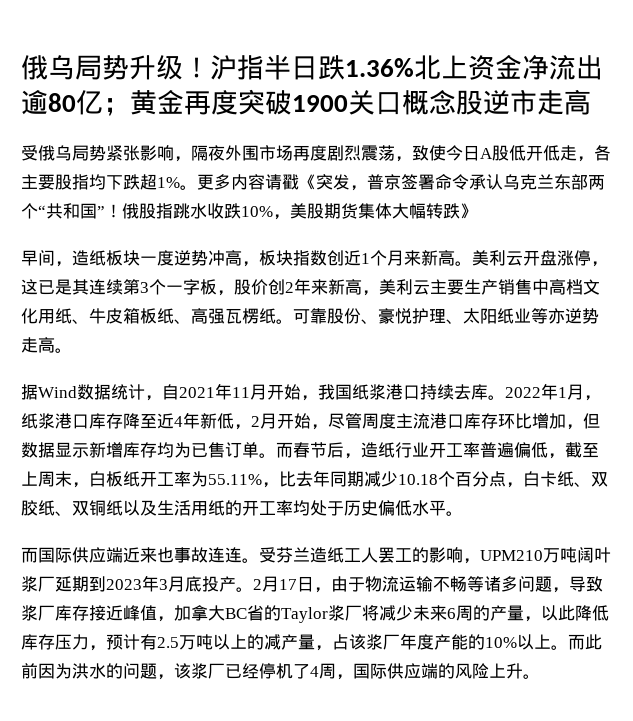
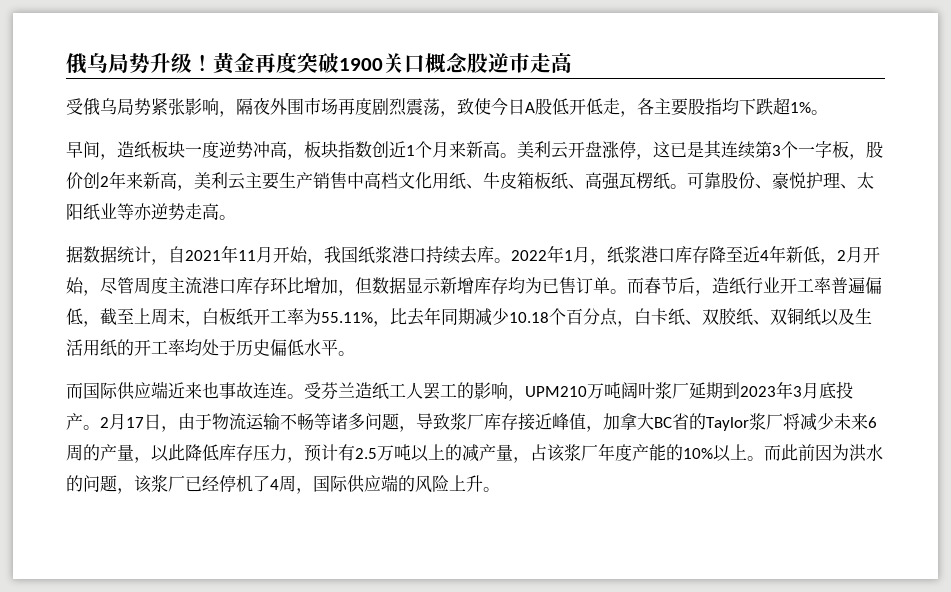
- 沪指半日跌1.36%北上资金净流出逾80亿；黄金再度突破1900关口概念股逆市走高
+ 黄金再度突破1900关口概念股逆市走高
- 更多内容请戳《突发，普京签署命令承认乌克兰东部两个“共和国”！俄股指跳水收跌10%，美股期货集体大幅转跌》
- 据Wind数据统计，自2021年11月开始，我国纸浆港口持续去库。
+ 据数据统计，自2021年11月开始，我国纸浆港口持续去库。

